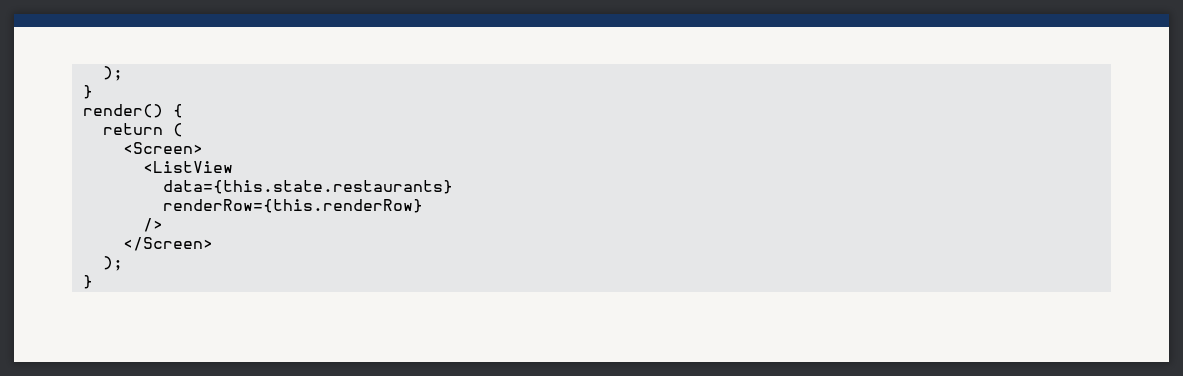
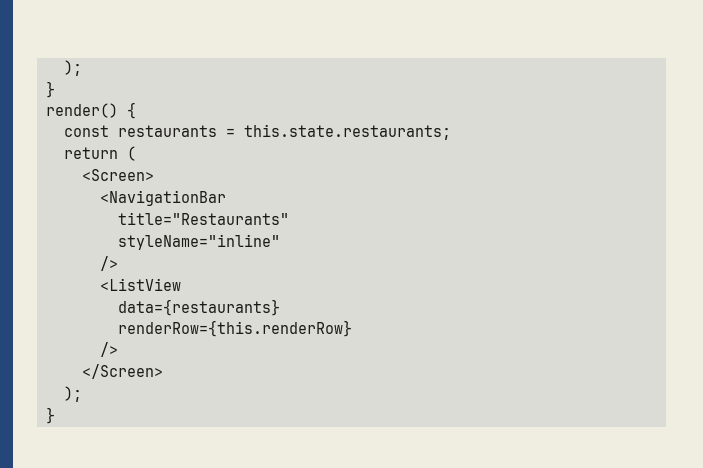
+ const restaurants = this.state.restaurants;
+ <NavigationBar
+ title="Restaurants"
+ styleName="inline"
+ />
- data={this.state.restaurants}
+ data={restaurants}

